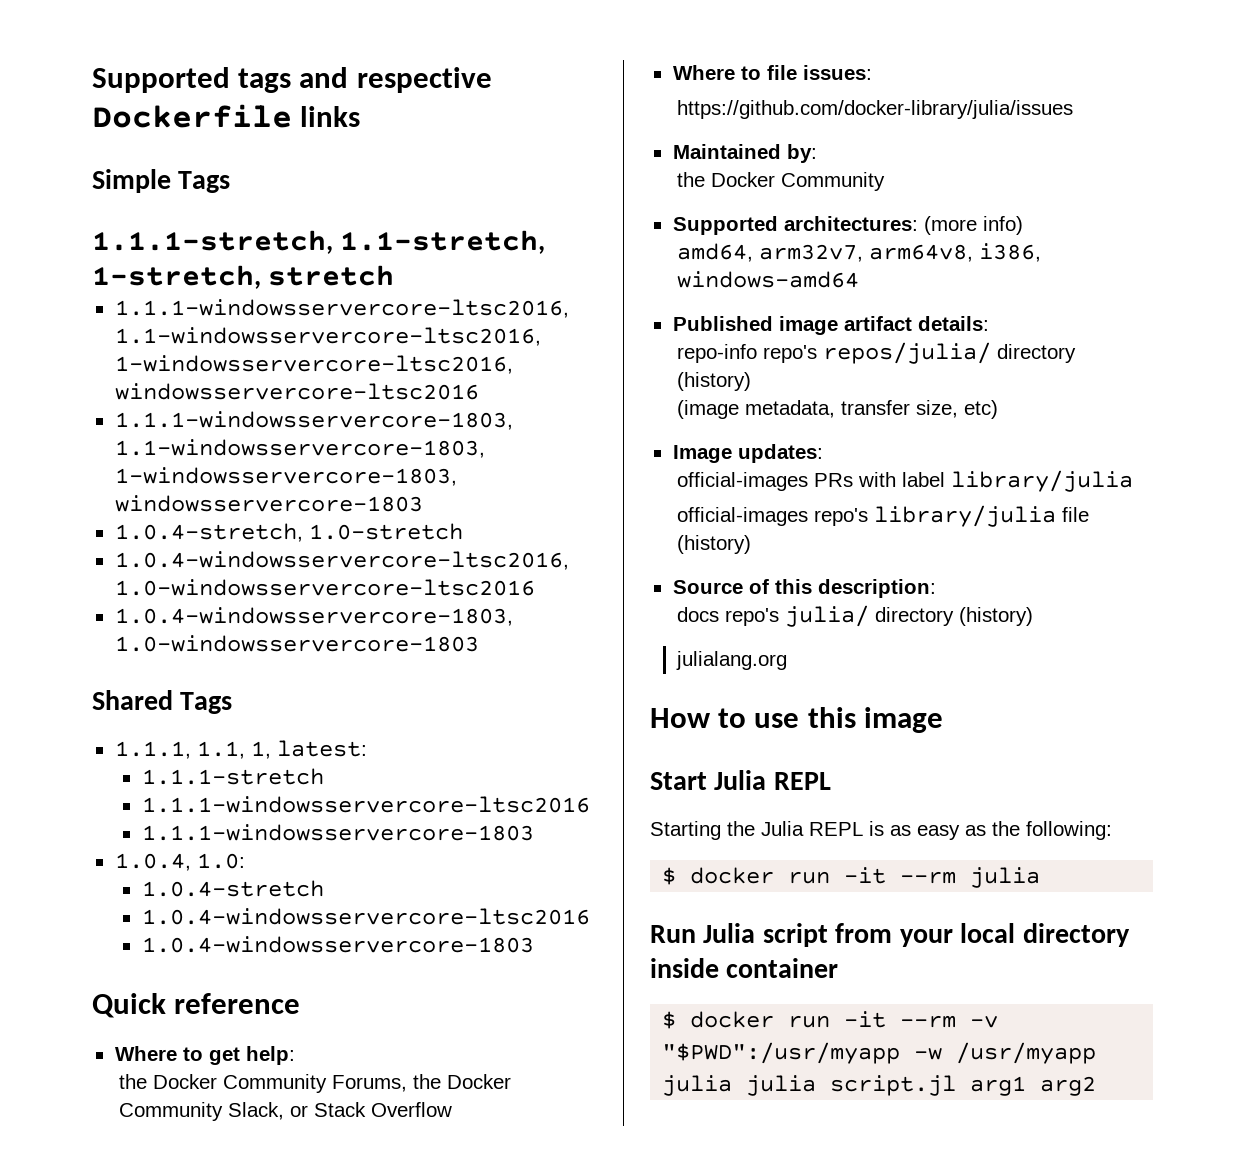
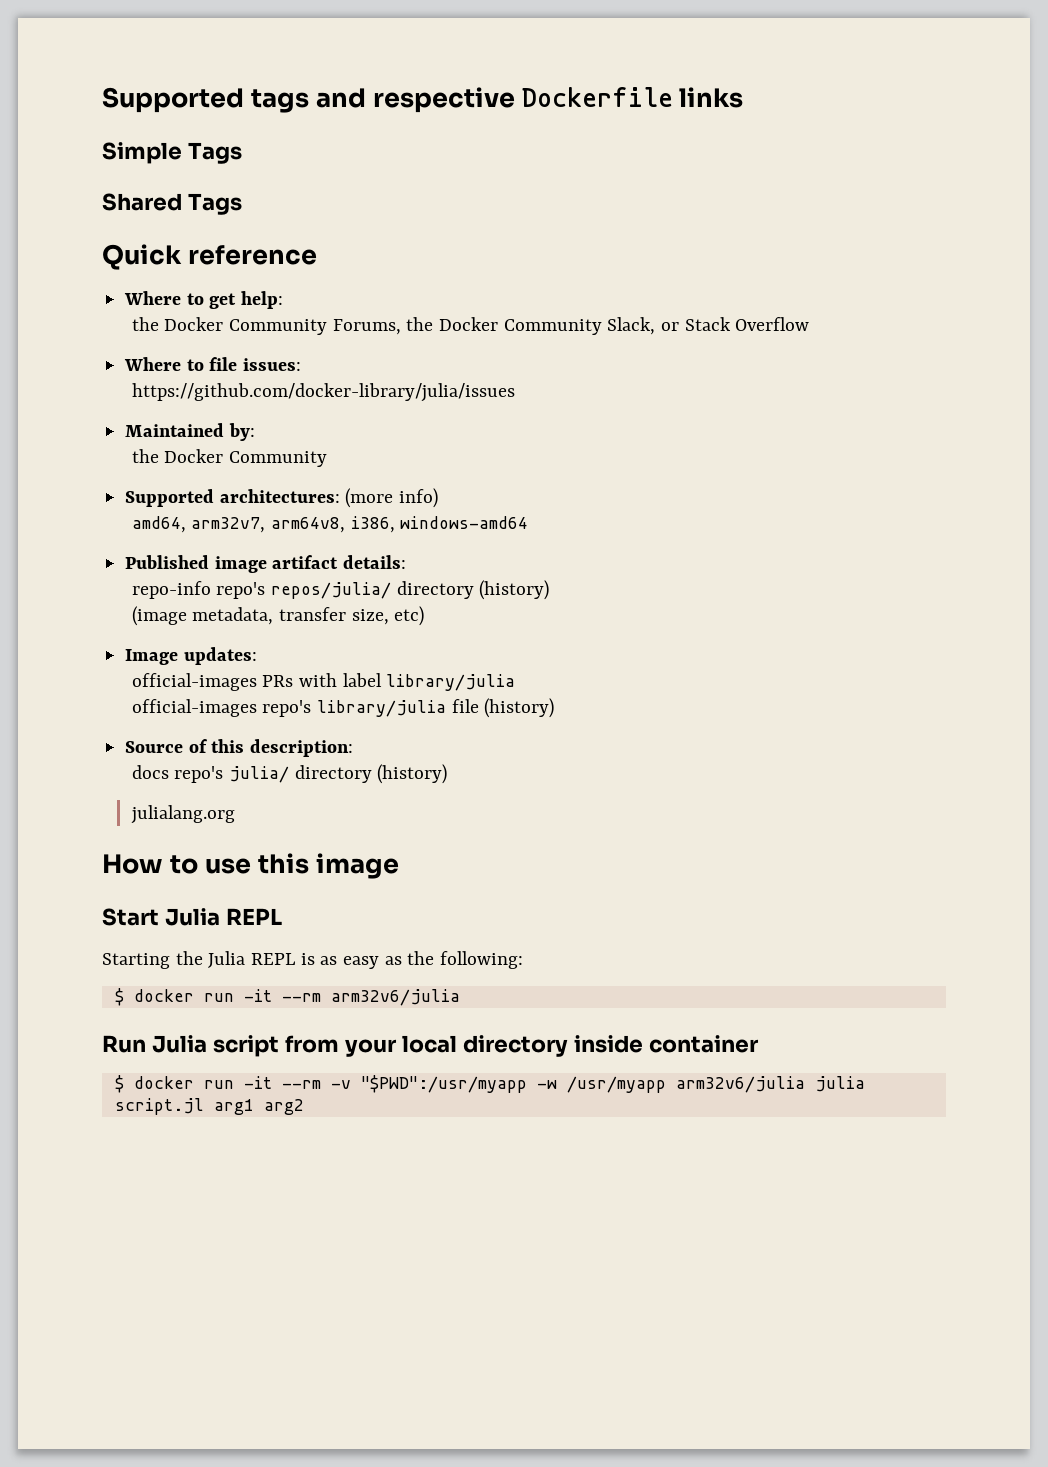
- 1.1.1-stretch, 1.1-stretch, 1-stretch, stretch
- 1.1.1-windowsservercore-ltsc2016, 1.1-windowsservercore-ltsc2016, 1-windowsservercore-ltsc2016, windowsservercore-ltsc2016
- 1.1.1-windowsservercore-1803, 1.1-windowsservercore-1803, 1-windowsservercore-1803, windowsservercore-1803
- 1.0.4-stretch, 1.0-stretch
- 1.0.4-windowsservercore-ltsc2016, 1.0-windowsservercore-ltsc2016
- 1.0.4-windowsservercore-1803, 1.0-windowsservercore-1803
  Shared Tags
- 1.1.1, 1.1, 1, latest:
- 1.1.1-stretch
- 1.1.1-windowsservercore-ltsc2016
- 1.1.1-windowsservercore-1803
- 1.0.4, 1.0:
- 1.0.4-stretch
- 1.0.4-windowsservercore-ltsc2016
- 1.0.4-windowsservercore-1803
- $ docker run -it --rm julia
+ $ docker run -it --rm arm32v6/julia
- $ docker run -it --rm -v "$PWD":/usr/myapp -w /usr/myapp julia julia script.jl arg1 arg2
+ $ docker run -it --rm -v "$PWD":/usr/myapp -w /usr/myapp arm32v6/julia julia script.jl arg1 arg2

